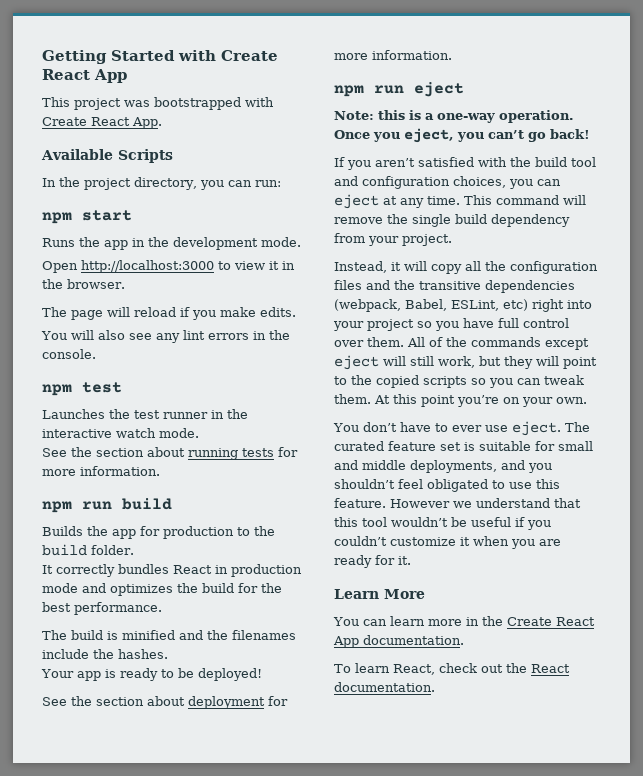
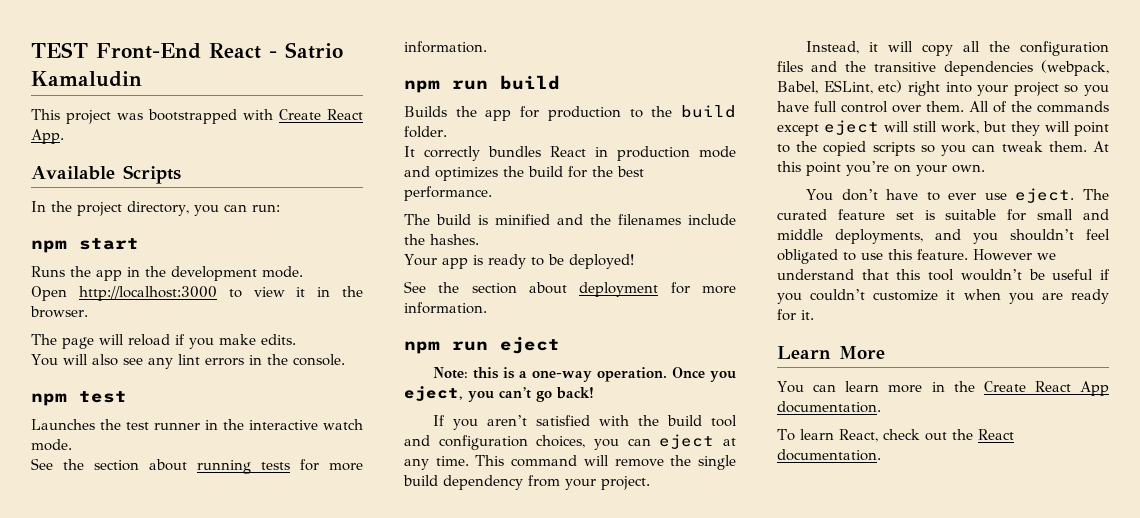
- Getting Started with Create React App
+ TEST Front-End React - Satrio Kamaludin

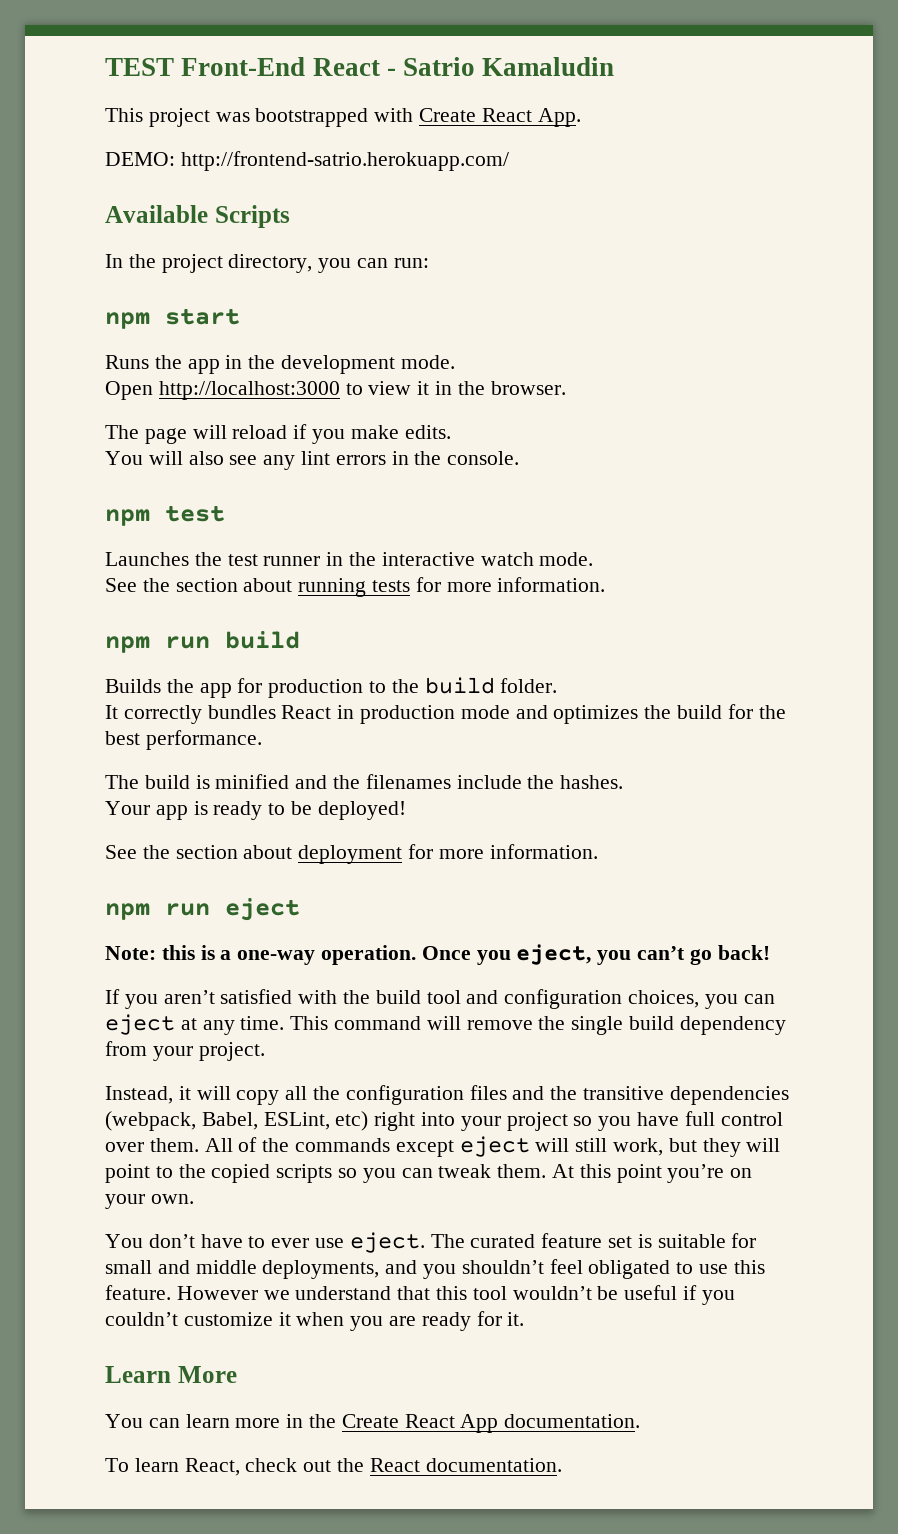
+ DEMO: http://frontend-satrio.herokuapp.com/

